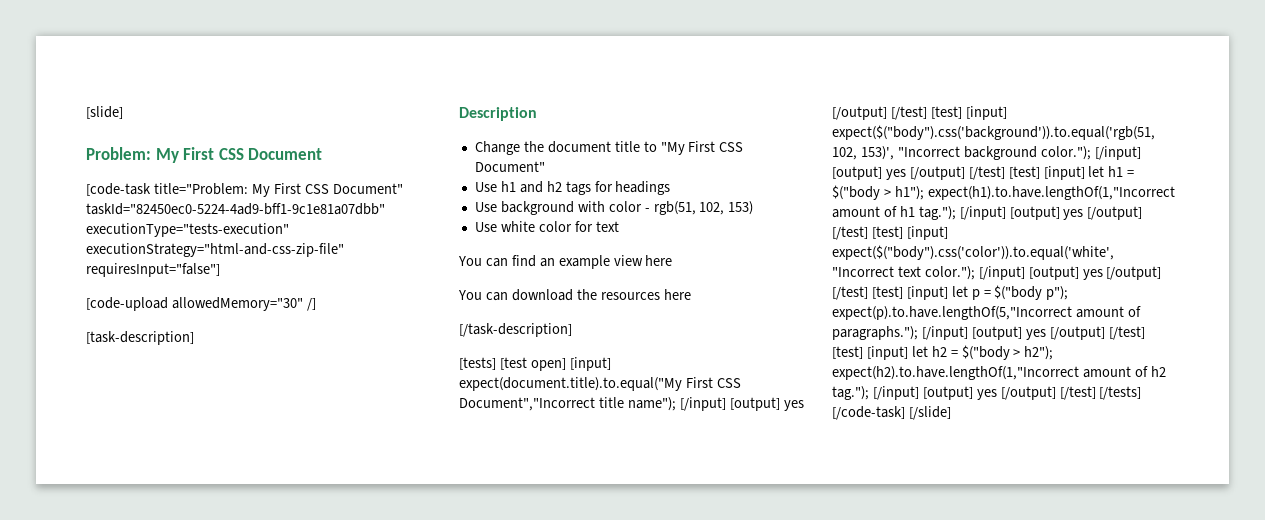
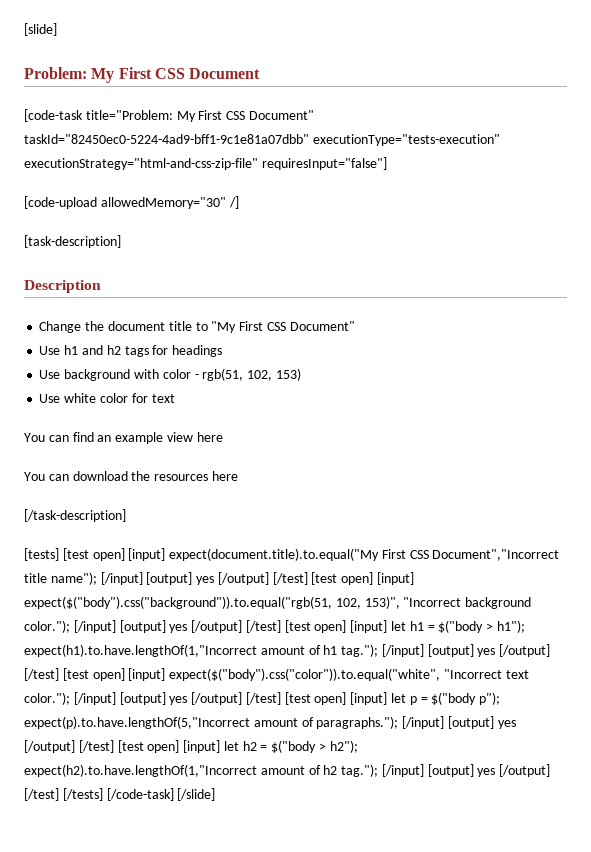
- [/input] [output] yes [/output] [/test] [test] [input] expect($("body").css('background')).to.equal('rgb(51, 102, 153)', "Incorrect background color.");
+ [/input] [output] yes [/output] [/test] [test open] [input] expect($("body").css("background")).to.equal("rgb(51, 102, 153)", "Incorrect background color.");
- [/input] [output] yes [/output] [/test] [test] [input] let h1 = $("body > h1");
+ [/input] [output] yes [/output] [/test] [test open] [input] let h1 = $("body > h1");
- [/input] [output] yes [/output] [/test] [test] [input] expect($("body").css('color')).to.equal('white', "Incorrect text color.");
+ [/input] [output] yes [/output] [/test] [test open] [input] expect($("body").css("color")).to.equal("white", "Incorrect text color.");
- [/input] [output] yes [/output] [/test] [test] [input] let p = $("body p");
+ [/input] [output] yes [/output] [/test] [test open] [input] let p = $("body p");
- [/input] [output] yes [/output] [/test] [test] [input] let h2 = $("body > h2");
+ [/input] [output] yes [/output] [/test] [test open] [input] let h2 = $("body > h2");

